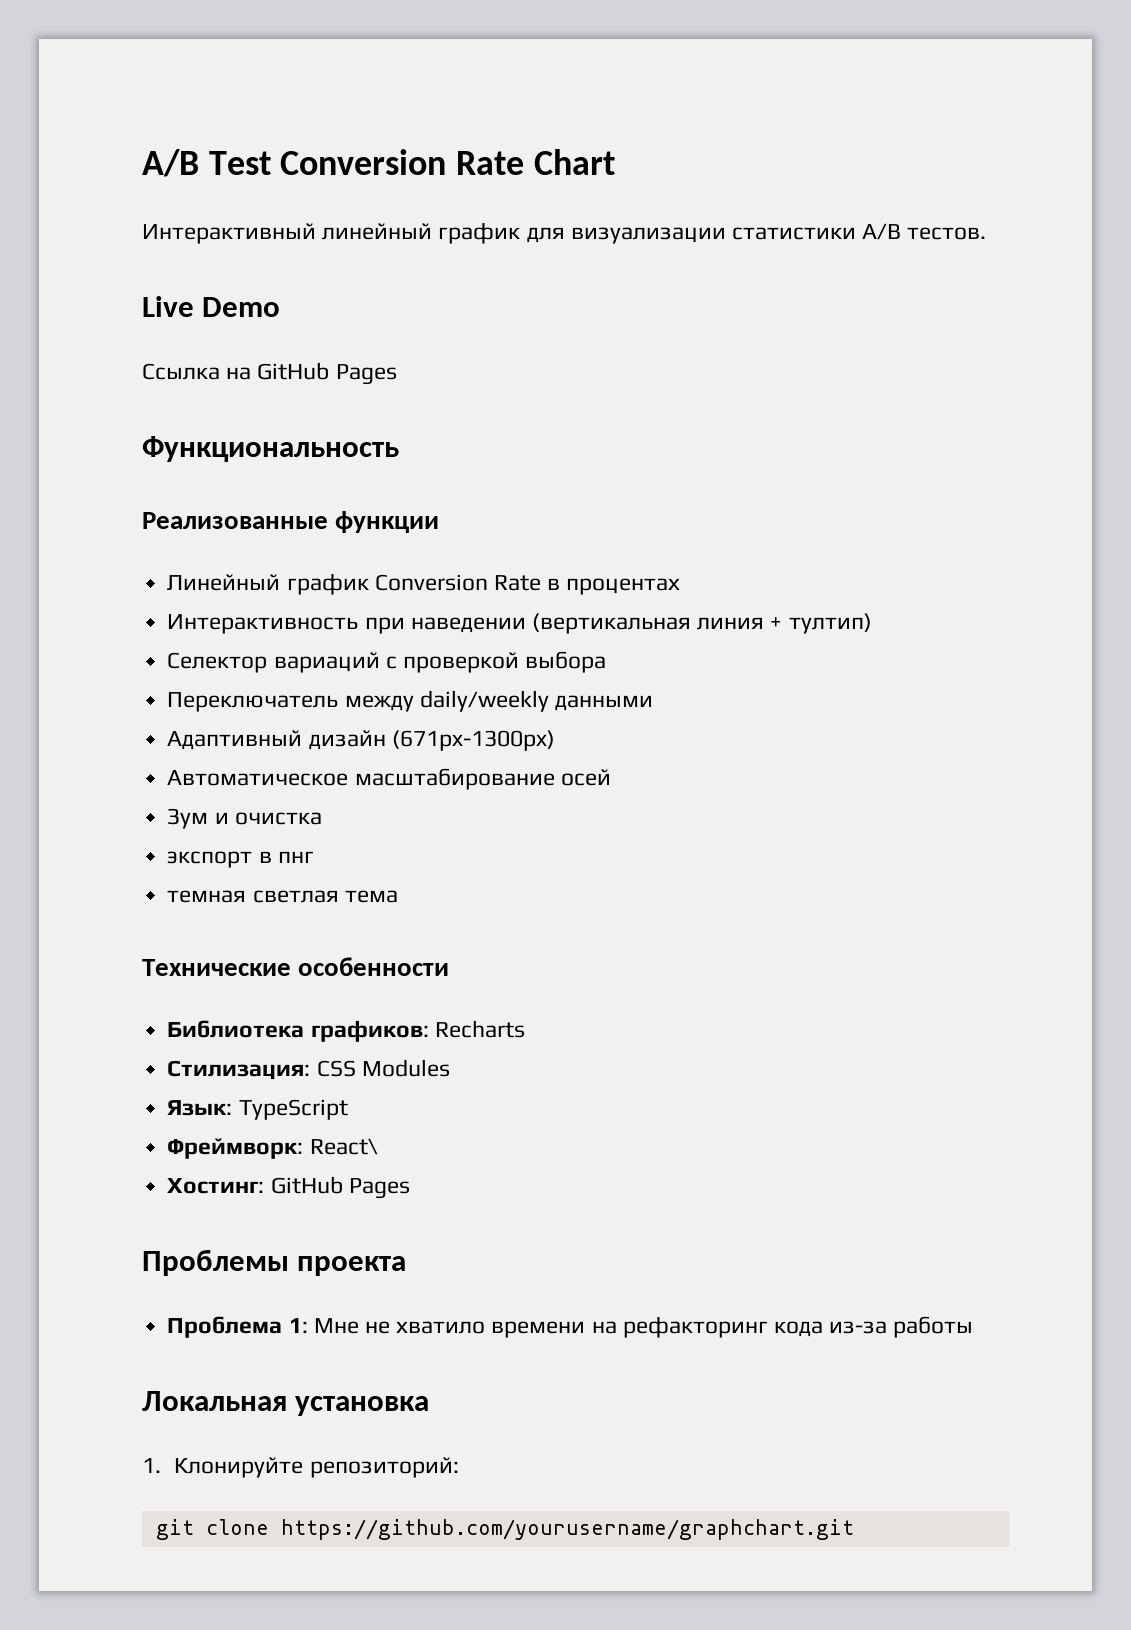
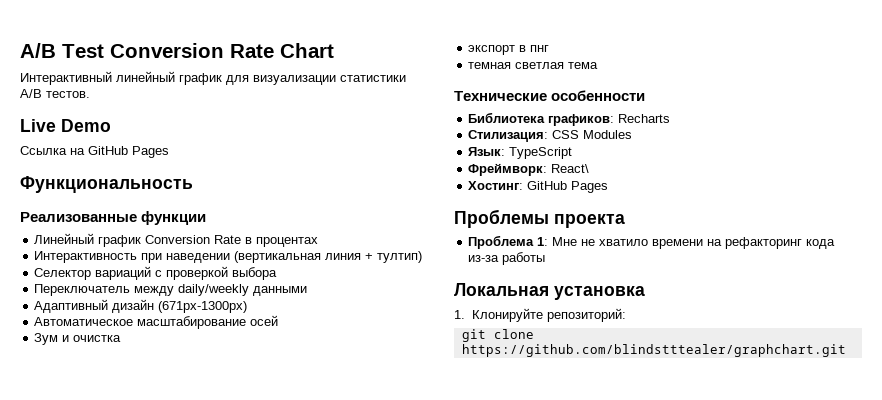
- git clone https://github.com/yourusername/graphchart.git
+ git clone https://github.com/blindstttealer/graphchart.git

